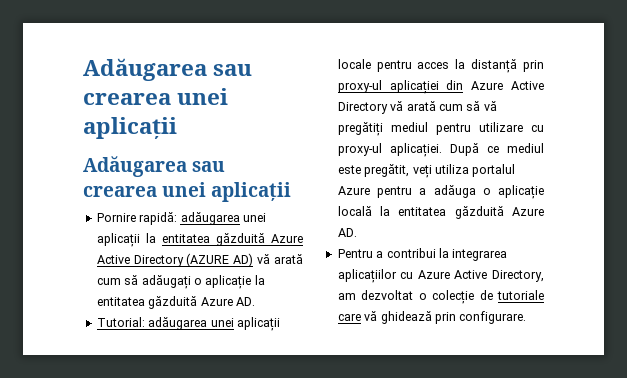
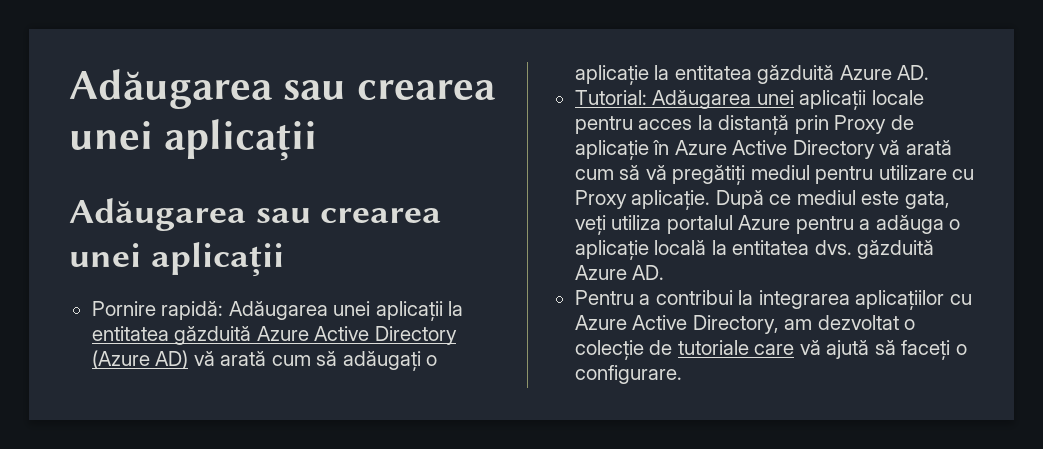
- Pornire rapidă: adăugarea unei aplicații la entitatea găzduită Azure Active Directory (AZURE AD) vă arată cum să adăugați o aplicație la entitatea găzduită Azure AD.
+ Pornire rapidă: Adăugarea unei aplicații la entitatea găzduită Azure Active Directory (Azure AD) vă arată cum să adăugați o aplicație la entitatea găzduită Azure AD.
- Tutorial: adăugarea unei aplicații locale pentru acces la distanță prin proxy-ul aplicației din Azure Active Directory vă arată cum să vă pregătiți mediul pentru utilizare cu proxy-ul aplicației.
+ Tutorial: Adăugarea unei aplicații locale pentru acces la distanță prin Proxy de aplicație în Azure Active Directory vă arată cum să vă pregătiți mediul pentru utilizare cu Proxy aplicație.
- După ce mediul este pregătit, veți utiliza portalul Azure pentru a adăuga o aplicație locală la entitatea găzduită Azure AD.
+ După ce mediul este gata, veți utiliza portalul Azure pentru a adăuga o aplicație locală la entitatea dvs. găzduită Azure AD.
- Pentru a contribui la integrarea aplicațiilor cu Azure Active Directory, am dezvoltat o colecție de tutoriale care vă ghidează prin configurare.
+ Pentru a contribui la integrarea aplicațiilor cu Azure Active Directory, am dezvoltat o colecție de tutoriale care vă ajută să faceți o configurare.

